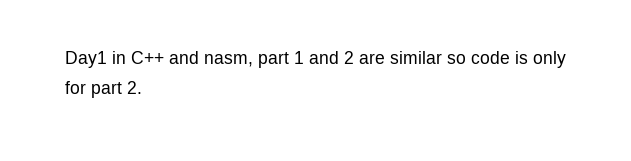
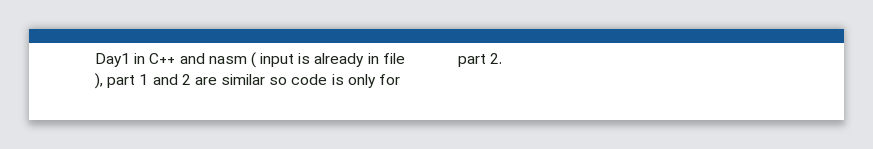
- Day1 in C++ and nasm, part 1 and 2 are similar so code is only for part 2.
+ Day1 in C++ and nasm ( input is already in file ), part 1 and 2 are similar so code is only for part 2.

